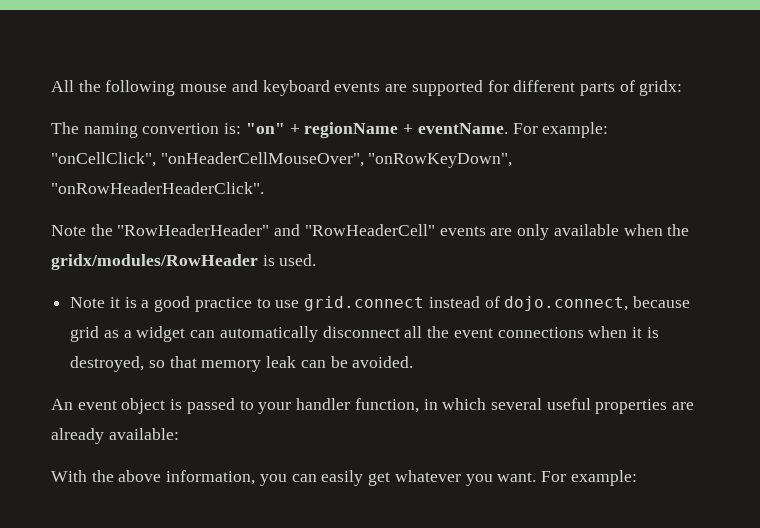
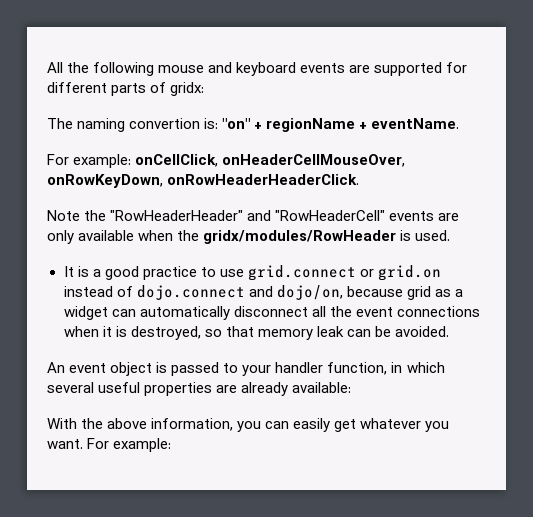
- The naming convertion is: "on" + regionName + eventName. For example: "onCellClick", "onHeaderCellMouseOver", "onRowKeyDown", "onRowHeaderHeaderClick".
+ The naming convertion is: "on" + regionName + eventName.
+ For example: onCellClick, onHeaderCellMouseOver, onRowKeyDown, onRowHeaderHeaderClick.
- Note it is a good practice to use grid.connect instead of dojo.connect, because grid as a widget can automatically disconnect all the event connections when it is destroyed, so that memory leak can be avoided.
+ It is a good practice to use grid.connect or grid.on instead of dojo.connect and dojo/on, because grid as a widget can automatically disconnect all the event connections when it is destroyed, so that memory leak can be avoided.

